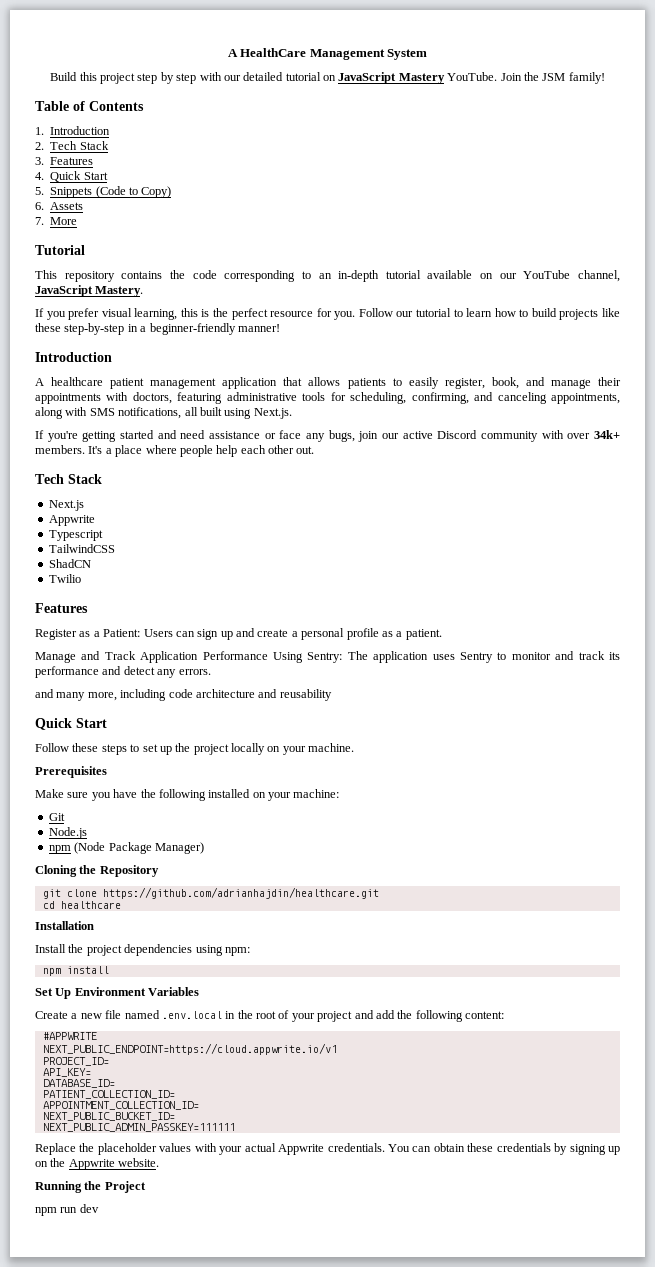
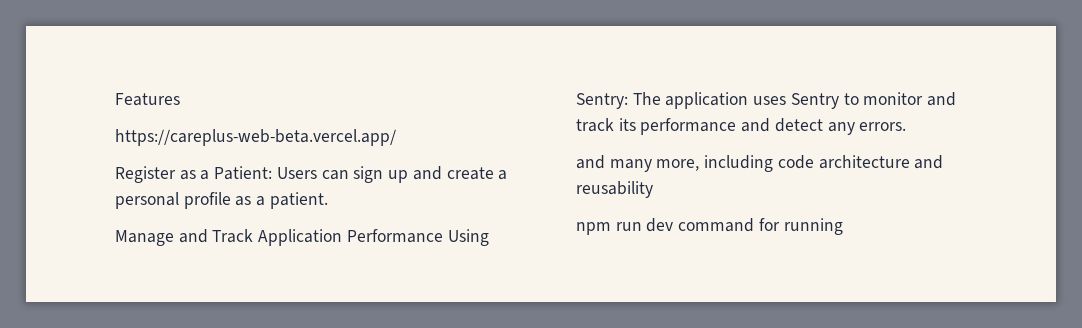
- A HealthCare Management System
- Build this project step by step with our detailed tutorial on JavaScript Mastery YouTube. Join the JSM family!
- Table of Contents
- 1. Introduction
- 2. Tech Stack
- 3. Features
- 4. Quick Start
- 5. Snippets (Code to Copy)
- 6. Assets
- 7. More
- Tutorial
- This repository contains the code corresponding to an in-depth tutorial available on our YouTube channel, JavaScript Mastery.
- If you prefer visual learning, this is the perfect resource for you. Follow our tutorial to learn how to build projects like these step-by-step in a beginner-friendly manner!
- Introduction
- A healthcare patient management application that allows patients to easily register, book, and manage their appointments with doctors, featuring administrative tools for scheduling, confirming, and canceling appointments, along with SMS notifications, all built using Next.js.
- If you're getting started and need assistance or face any bugs, join our active Discord community with over 34k+ members. It's a place where people help each other out.
- Tech Stack
- Next.js
- Appwrite
- Typescript
- TailwindCSS
- ShadCN
- Twilio
  Features
+ https://careplus-web-beta.vercel.app/
  and many more, including code architecture and reusability
- Quick Start
- Follow these steps to set up the project locally on your machine.
- Prerequisites
- Make sure you have the following installed on your machine:
- Git
- Node.js
- npm (Node Package Manager)
- Cloning the Repository
- git clone https://github.com/adrianhajdin/healthcare.git
- cd healthcare
- Installation
- Install the project dependencies using npm:
- npm install
- Set Up Environment Variables
- Create a new file named .env.local in the root of your project and add the following content:
- #APPWRITE
- NEXT_PUBLIC_ENDPOINT=https://cloud.appwrite.io/v1
- PROJECT_ID=
- API_KEY=
- DATABASE_ID=
- PATIENT_COLLECTION_ID=
- APPOINTMENT_COLLECTION_ID=
- NEXT_PUBLIC_BUCKET_ID=
- NEXT_PUBLIC_ADMIN_PASSKEY=111111
- Replace the placeholder values with your actual Appwrite credentials. You can obtain these credentials by signing up on the Appwrite website.
- Running the Project
- npm run dev
+ npm run dev command for running

